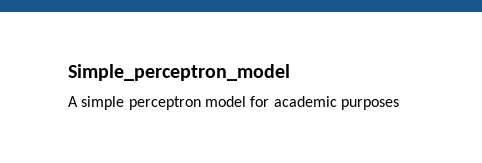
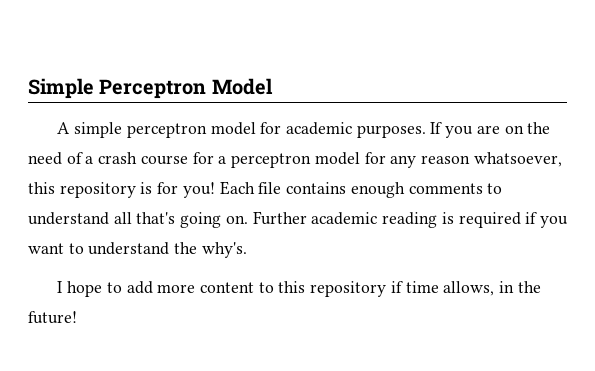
- Simple_perceptron_model
+ Simple Perceptron Model
- A simple perceptron model for academic purposes
+ A simple perceptron model for academic purposes. If you are on the need of a crash course for a perceptron model for any reason whatsoever, this repository is for you! Each file contains enough comments to understand all that's going on. Further academic reading is required if you want to understand the why's.
+ I hope to add more content to this repository if time allows, in the future!

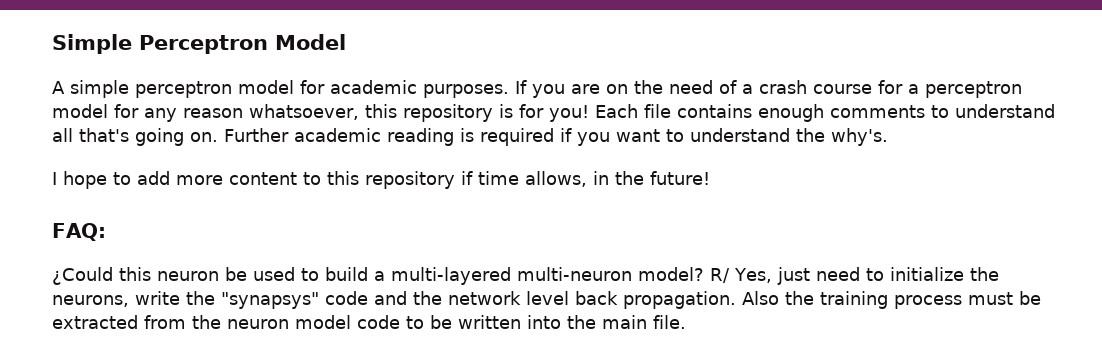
+ FAQ:
+ ¿Could this neuron be used to build a multi-layered multi-neuron model? R/ Yes, just need to initialize the neurons, write the "synapsys" code and the network level back propagation. Also the training process must be extracted from the neuron model code to be written into the main file.

